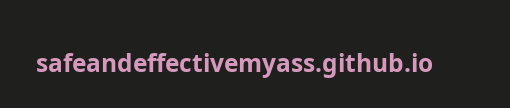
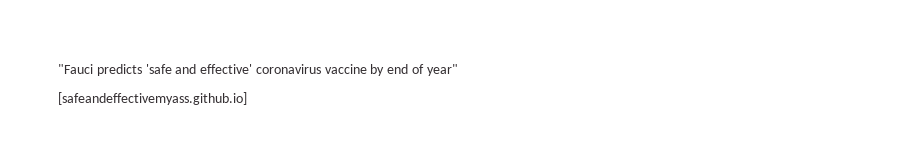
- safeandeffectivemyass.github.io
+ "Fauci predicts 'safe and effective' coronavirus vaccine by end of year"
+ [safeandeffectivemyass.github.io]

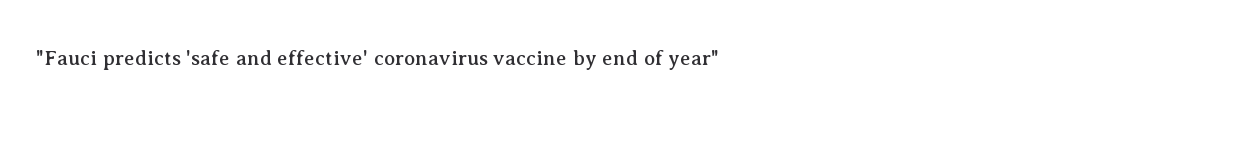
- [safeandeffectivemyass.github.io]

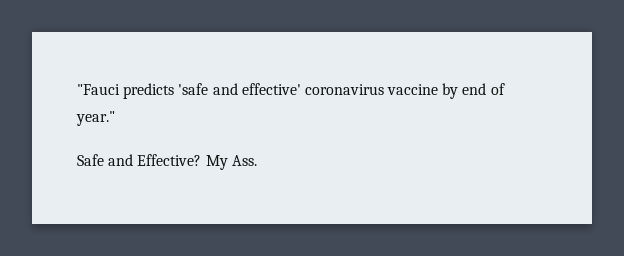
- "Fauci predicts 'safe and effective' coronavirus vaccine by end of year"
+ "Fauci predicts 'safe and effective' coronavirus vaccine by end of year."
+ Safe and Effective? My Ass.

